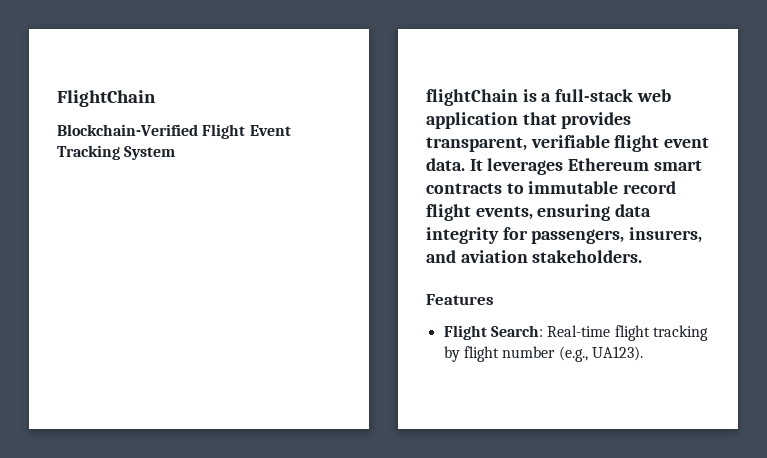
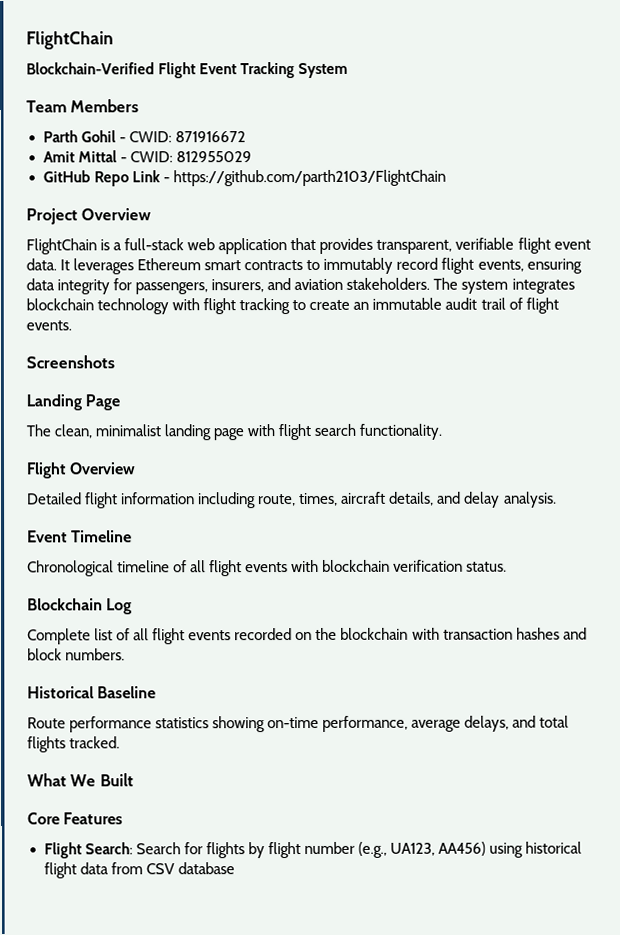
- flightChain is a full-stack web application that provides transparent, verifiable flight event data.
+ Team Members
+ Parth Gohil - CWID: 871916672
+ Amit Mittal - CWID: 812955029
+ GitHub Repo Link - https://github.com/parth2103/FlightChain
+ Project Overview
+ FlightChain is a full-stack web application that provides transparent, verifiable flight event data.
- It leverages Ethereum smart contracts to immutable record flight events, ensuring data integrity for passengers, insurers, and aviation stakeholders.
- Features
+ It leverages Ethereum smart contracts to immutably record flight events, ensuring data integrity for passengers, insurers, and aviation stakeholders. The system integrates blockchain technology with flight tracking to create an immutable audit trail of flight events.
+ Screenshots
+ Landing Page
+ The clean, minimalist landing page with flight search functionality.
+ Flight Overview
+ Detailed flight information including route, times, aircraft details, and delay analysis.
+ Event Timeline
+ Chronological timeline of all flight events with blockchain verification status.
+ Blockchain Log
+ Complete list of all flight events recorded on the blockchain with transaction hashes and block numbers.
+ Historical Baseline
+ Route performance statistics showing on-time performance, average delays, and total flights tracked.
+ What We Built
+ Core Features
- Flight Search: Real-time flight tracking by flight number (e.g., UA123).
+ Flight Search: Search for flights by flight number (e.g., UA123, AA456) using historical flight data from CSV database

